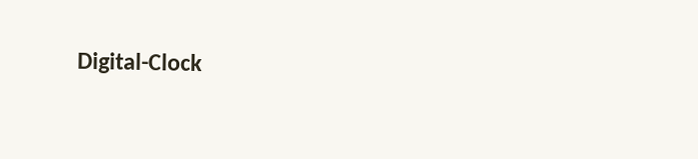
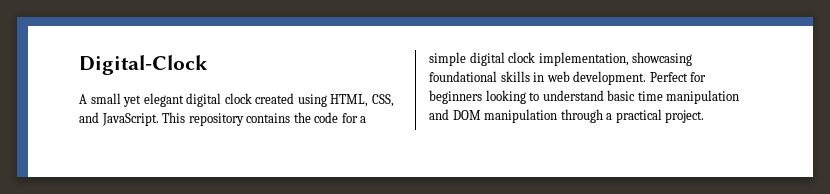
+ A small yet elegant digital clock created using HTML, CSS, and JavaScript. This repository contains the code for a simple digital clock implementation, showcasing foundational skills in web development. Perfect for beginners looking to understand basic time manipulation and DOM manipulation through a practical project.

